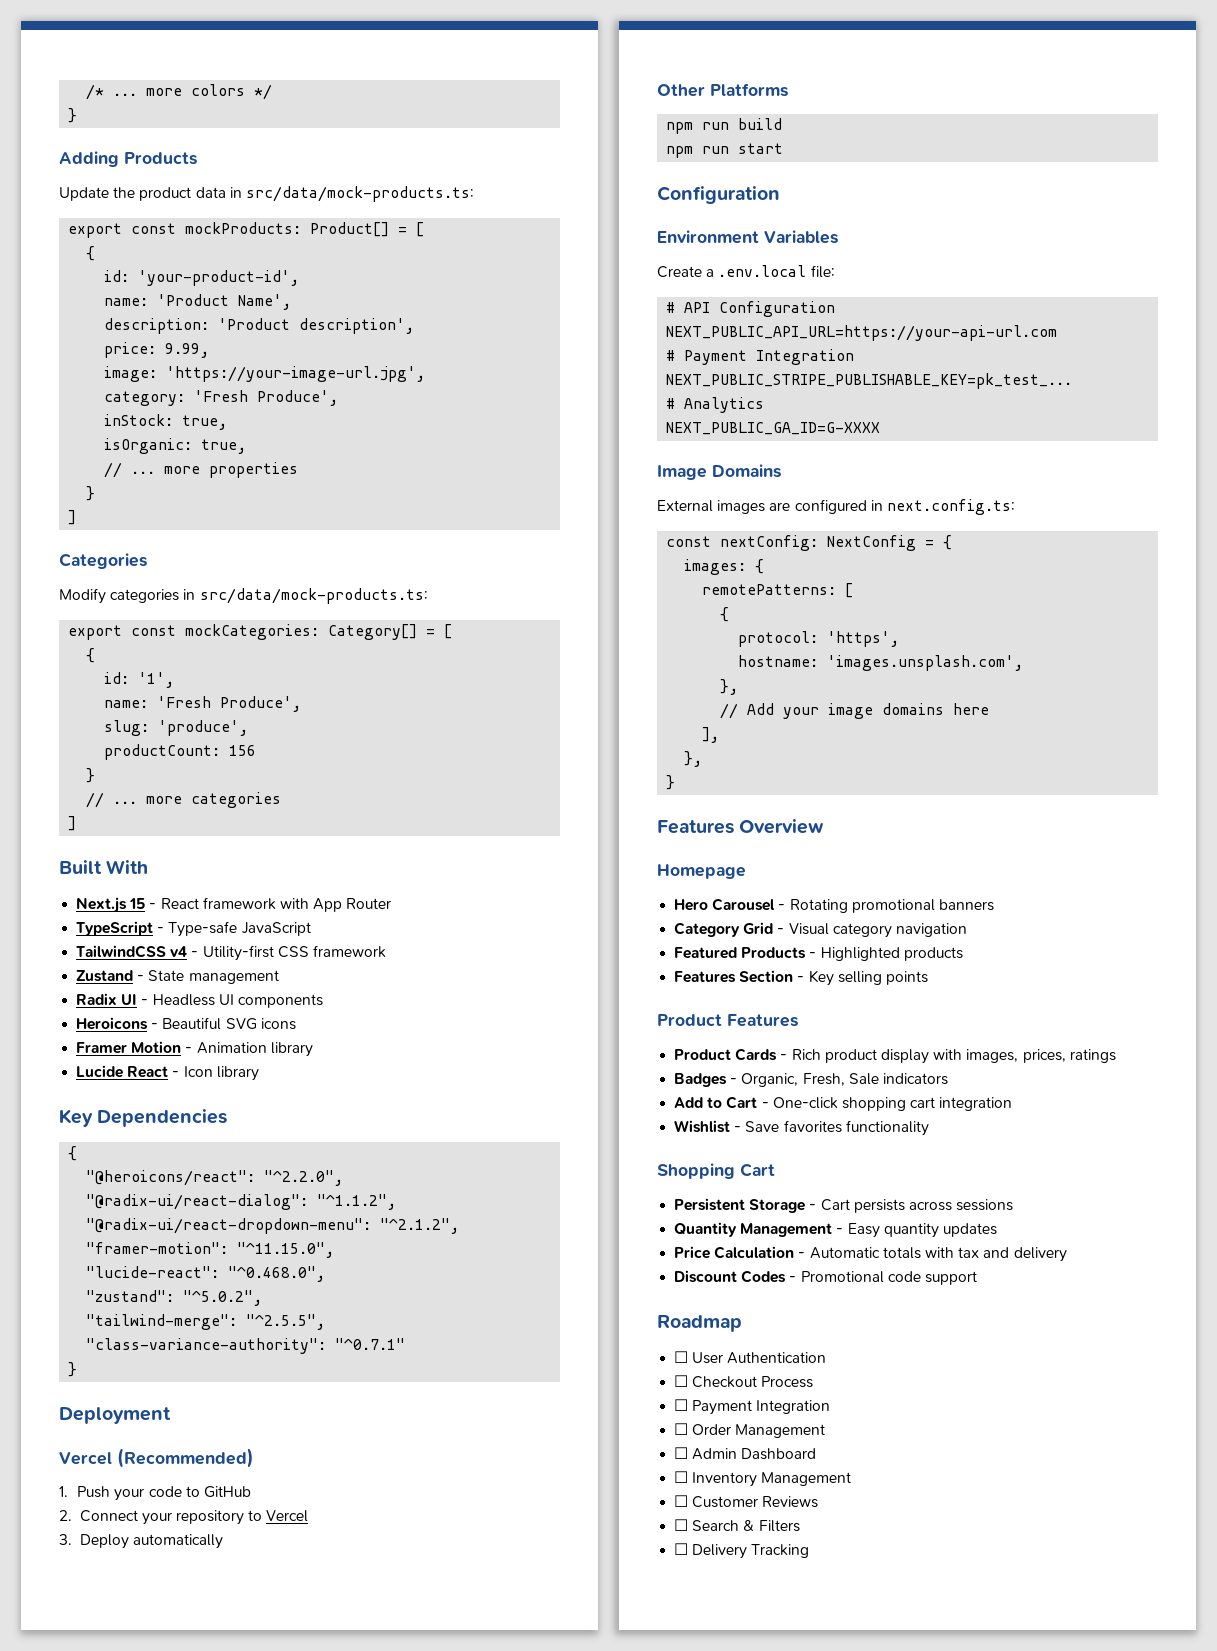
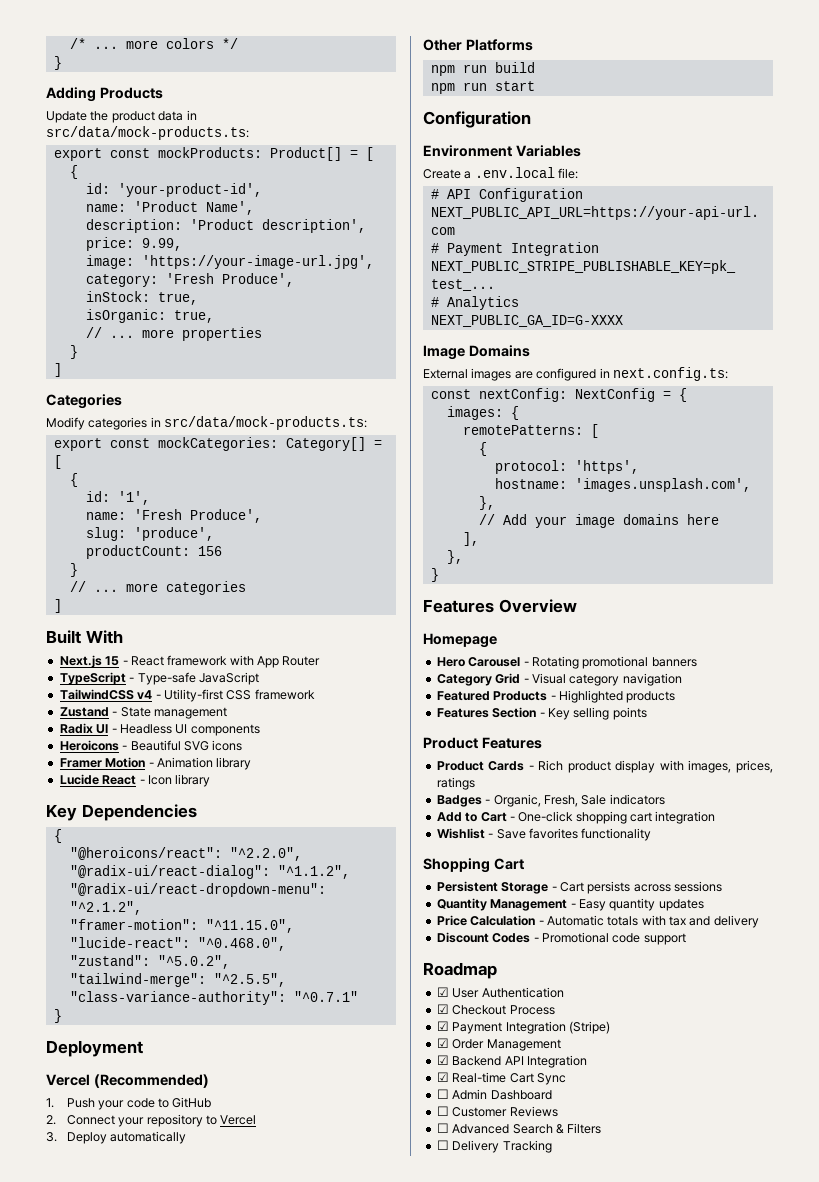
- ☐ User Authentication
+ ☑ User Authentication
- ☐ Checkout Process
+ ☑ Checkout Process
- ☐ Payment Integration
- ☐ Order Management
+ ☑ Payment Integration (Stripe)
+ ☑ Order Management
+ ☑ Backend API Integration
+ ☑ Real-time Cart Sync
- ☐ Inventory Management
- ☐ Search & Filters
+ ☐ Advanced Search & Filters

